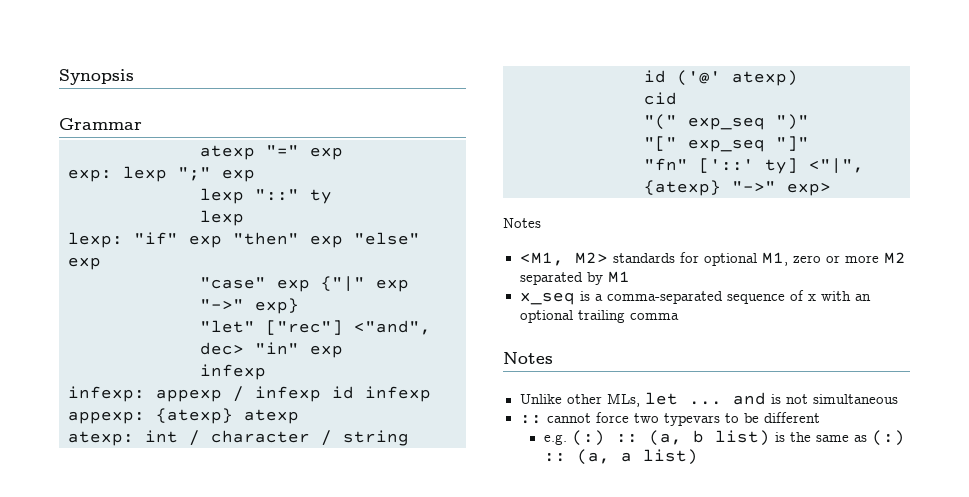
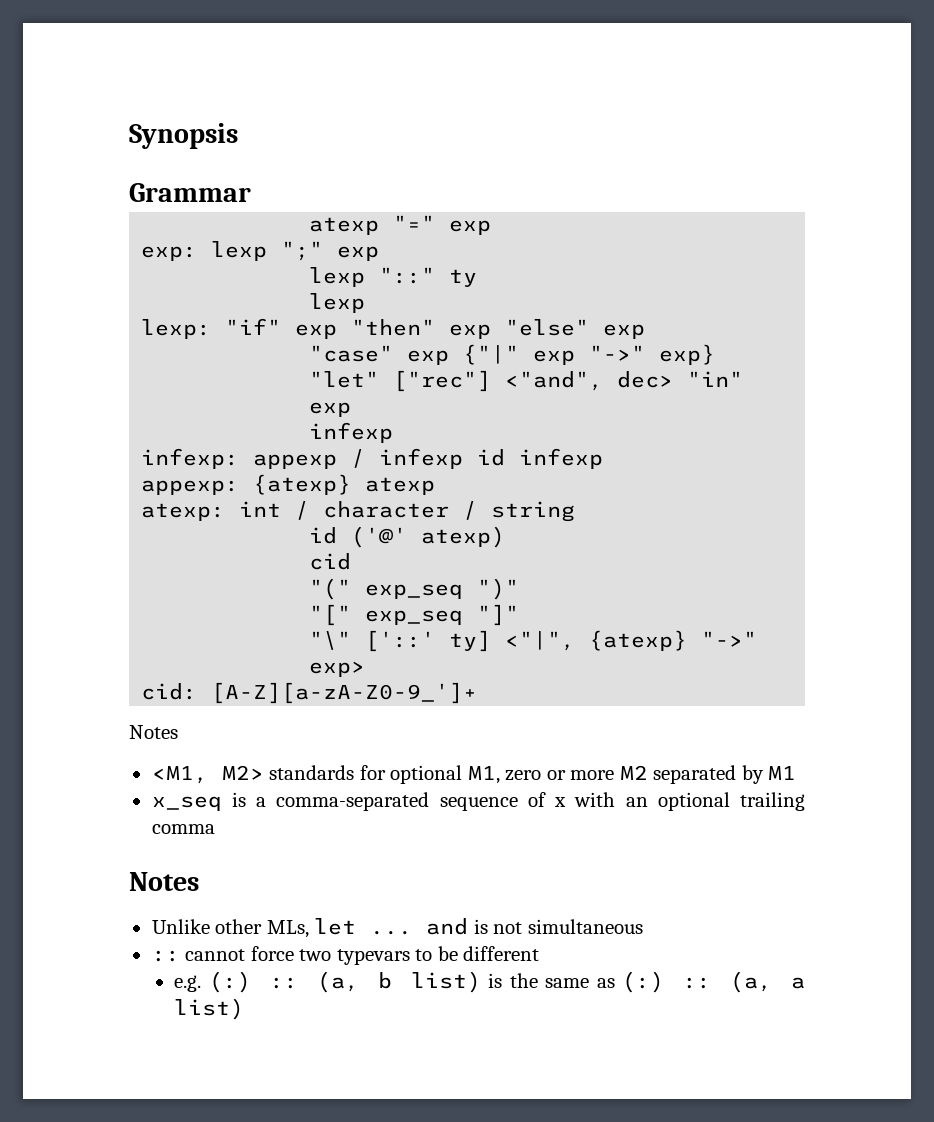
- "fn" ['::' ty] <"|", {atexp} "->" exp>
+ "\" ['::' ty] <"|", {atexp} "->" exp>
+ cid: [A-Z][a-zA-Z0-9_']+

